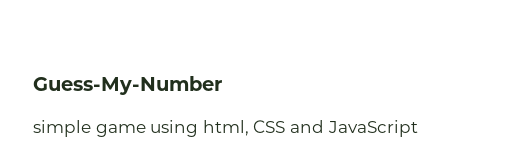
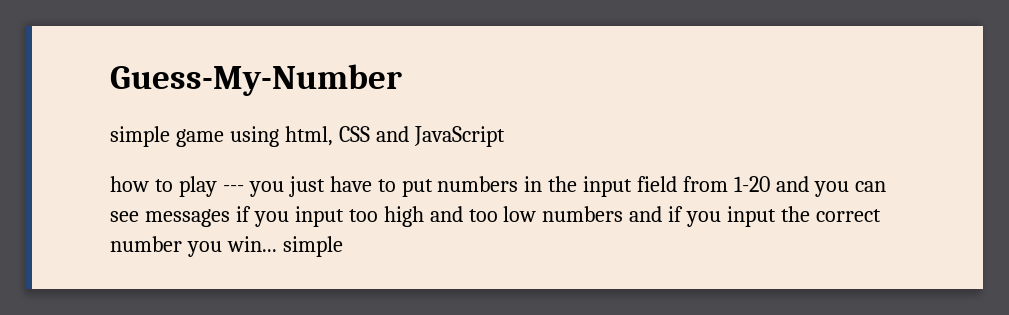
+ how to play --- you just have to put numbers in the input field from 1-20 and you can see messages if you input too high and too low numbers and if you input the correct number you win... simple

